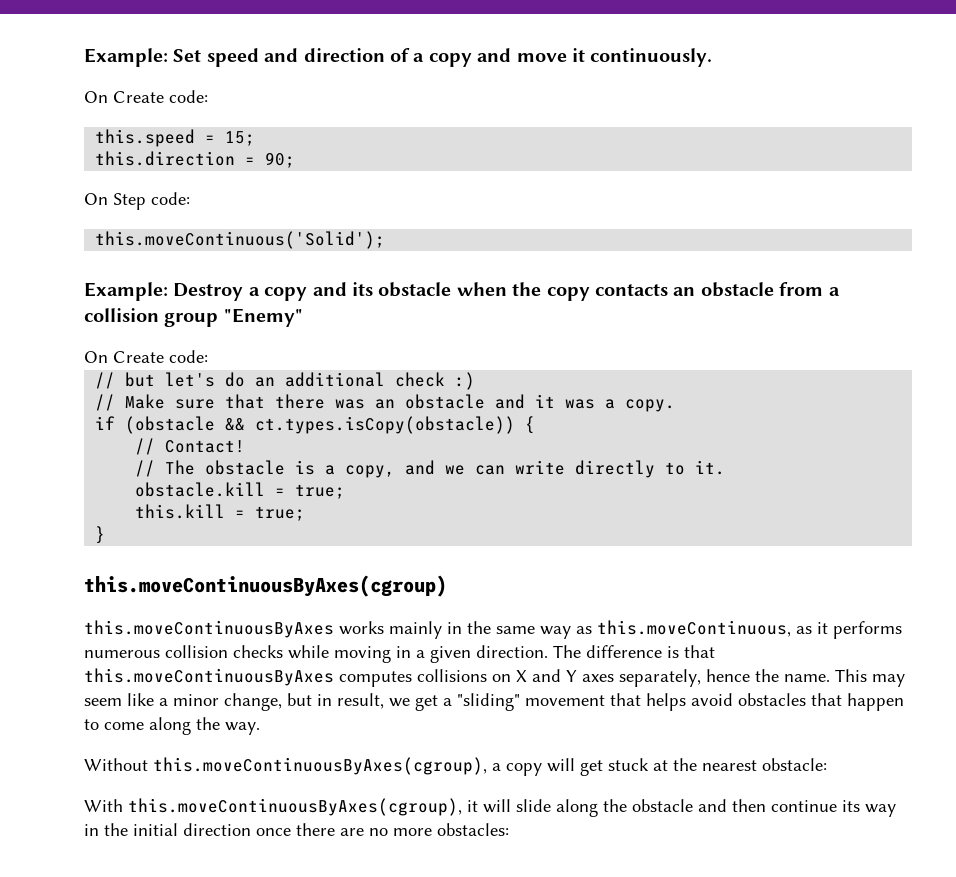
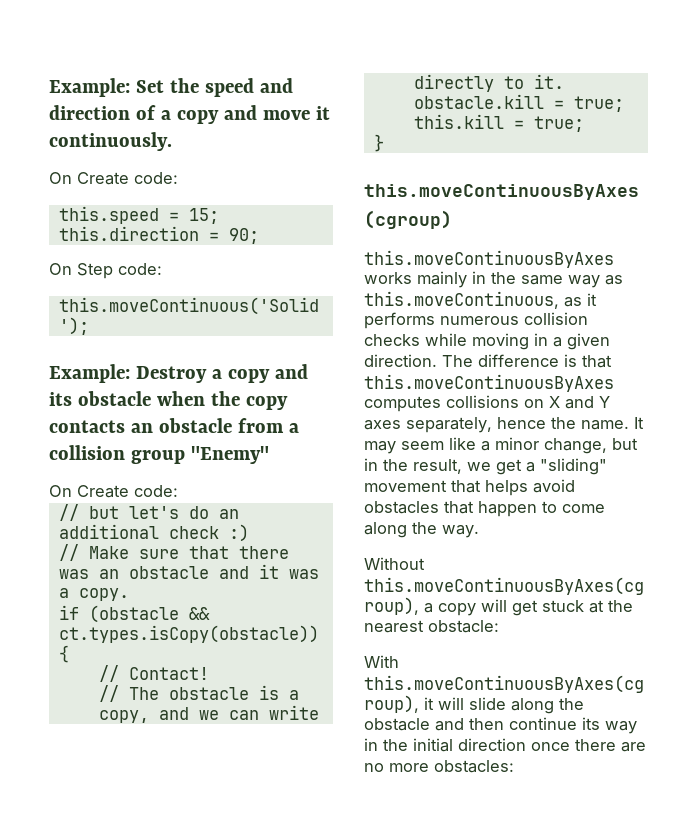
- Example: Set speed and direction of a copy and move it continuously.
+ Example: Set the speed and direction of a copy and move it continuously.
- This may seem like a minor change, but in result, we get a "sliding" movement that helps avoid obstacles that happen to come along the way.
+ It may seem like a minor change, but in the result, we get a "sliding" movement that helps avoid obstacles that happen to come along the way.

